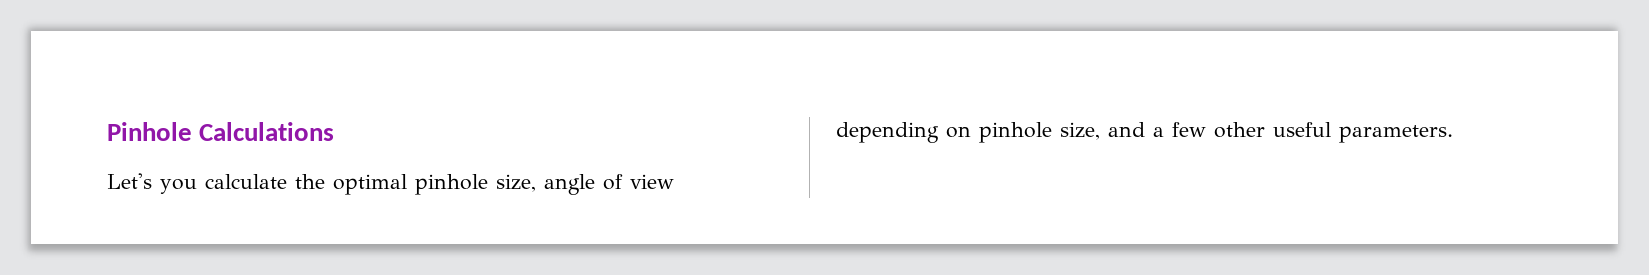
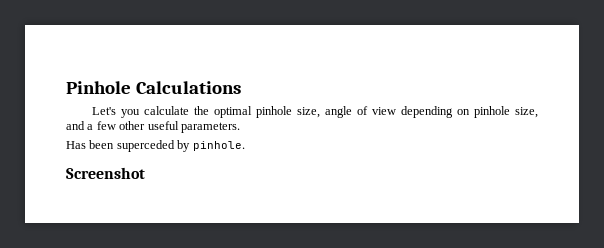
+ Has been superceded by pinhole.
+ Screenshot

